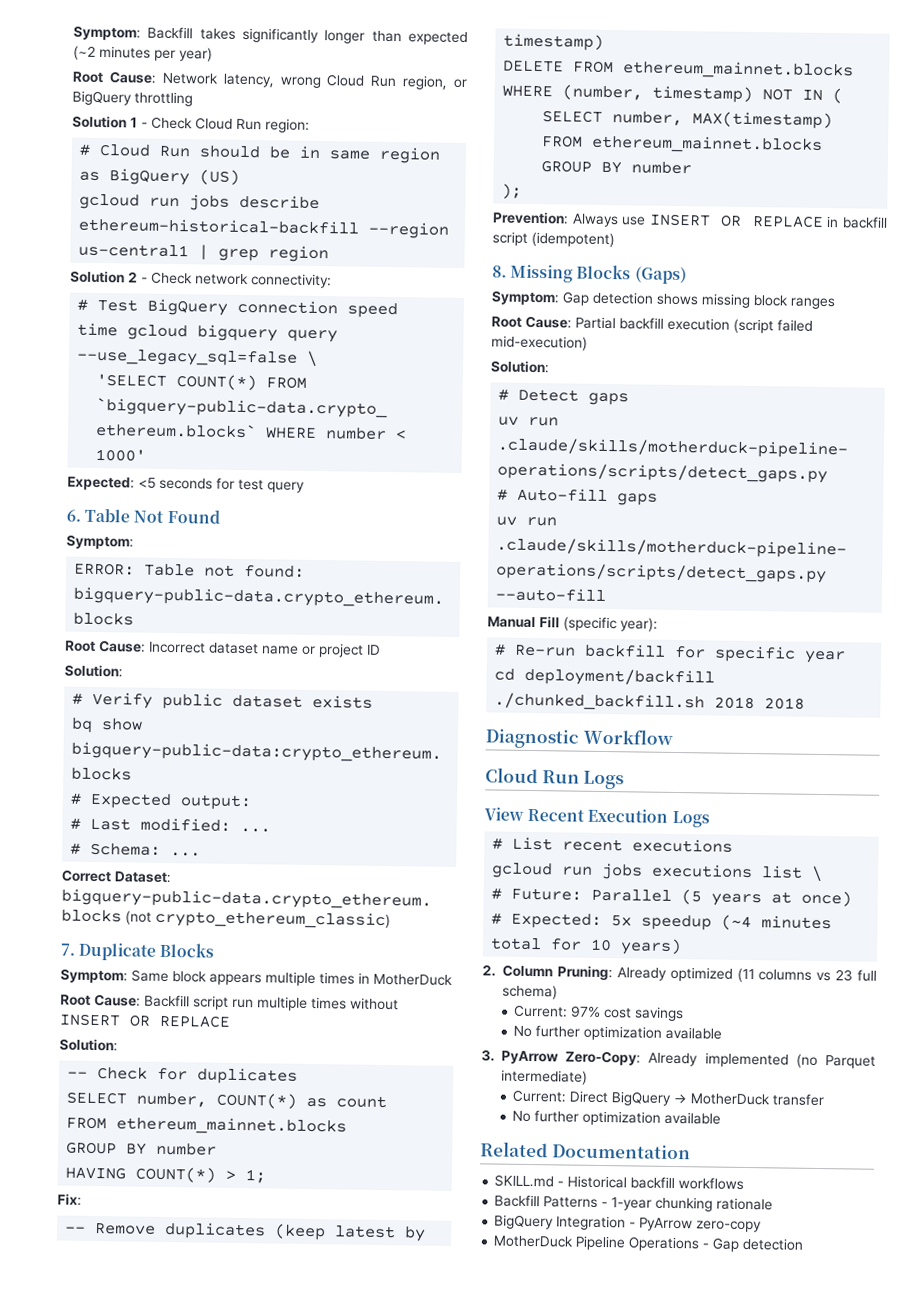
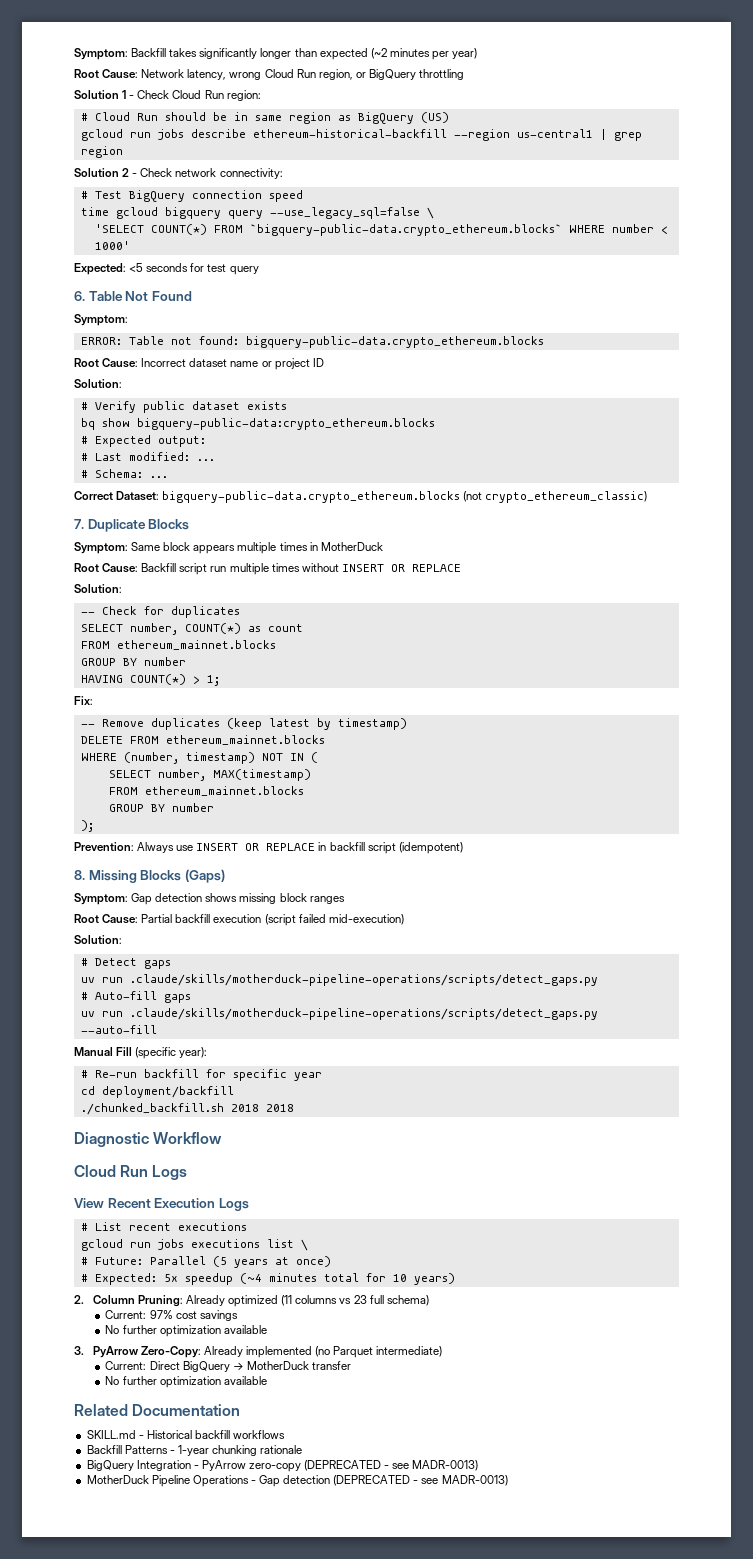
- BigQuery Integration - PyArrow zero-copy
+ BigQuery Integration - PyArrow zero-copy (DEPRECATED - see MADR-0013)
- MotherDuck Pipeline Operations - Gap detection
+ MotherDuck Pipeline Operations - Gap detection (DEPRECATED - see MADR-0013)

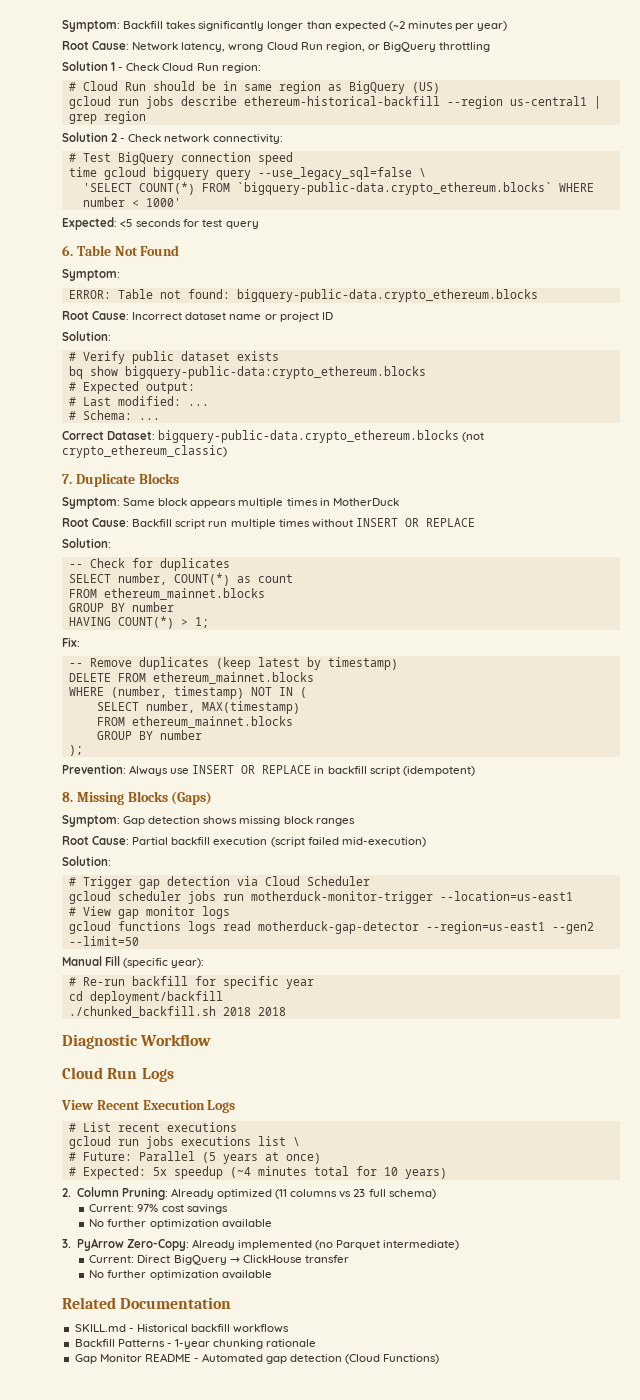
- # Detect gaps
- uv run .claude/skills/motherduck-pipeline-operations/scripts/detect_gaps.py
- # Auto-fill gaps
- uv run .claude/skills/motherduck-pipeline-operations/scripts/detect_gaps.py --auto-fill
+ # Trigger gap detection via Cloud Scheduler
+ gcloud scheduler jobs run motherduck-monitor-trigger --location=us-east1
+ # View gap monitor logs
+ gcloud functions logs read motherduck-gap-detector --region=us-east1 --gen2 --limit=50
- Current: Direct BigQuery → MotherDuck transfer
+ Current: Direct BigQuery → ClickHouse transfer
- BigQuery Integration - PyArrow zero-copy (DEPRECATED - see MADR-0013)
- MotherDuck Pipeline Operations - Gap detection (DEPRECATED - see MADR-0013)
+ Gap Monitor README - Automated gap detection (Cloud Functions)

